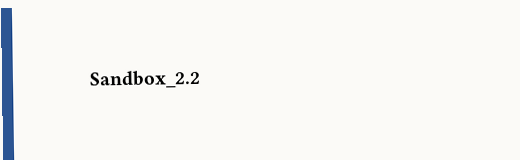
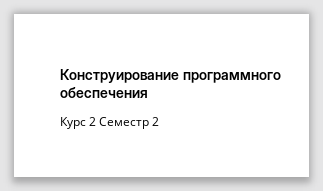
- Sandbox_2.2
+ Конструирование программного обеспечения
+ Курс 2 Семестр 2

